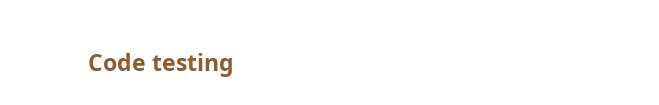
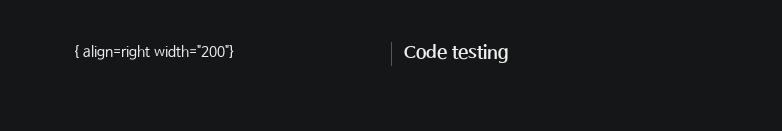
+ { align=right width="200"}

